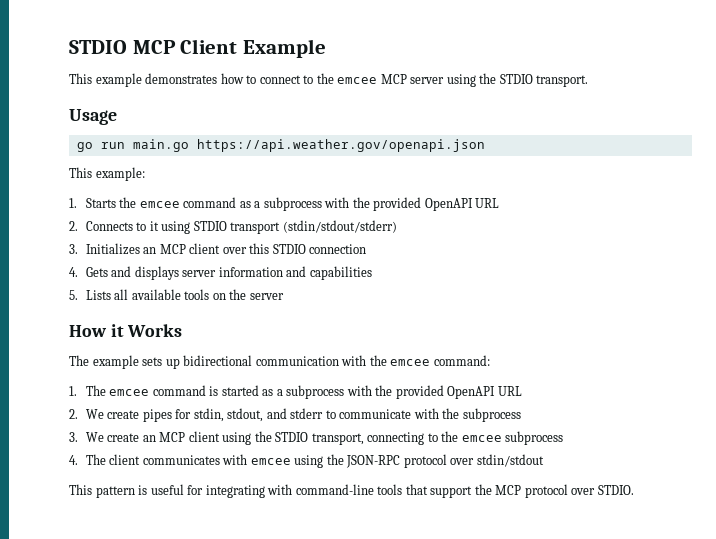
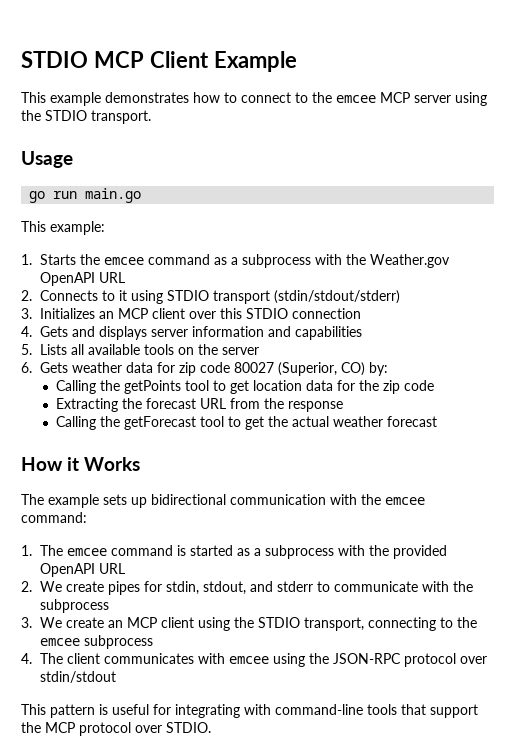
- go run main.go https://api.weather.gov/openapi.json
+ go run main.go
- 1. Starts the emcee command as a subprocess with the provided OpenAPI URL
+ 1. Starts the emcee command as a subprocess with the Weather.gov OpenAPI URL
+ 6. Gets weather data for zip code 80027 (Superior, CO) by:
+ Calling the getPoints tool to get location data for the zip code
+ Extracting the forecast URL from the response
+ Calling the getForecast tool to get the actual weather forecast

